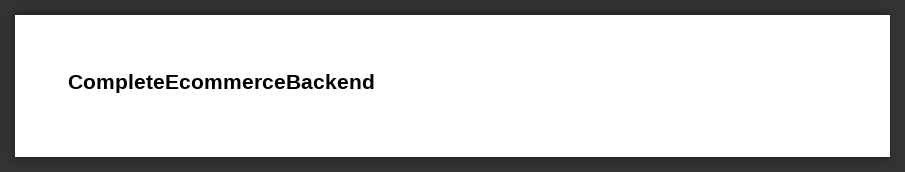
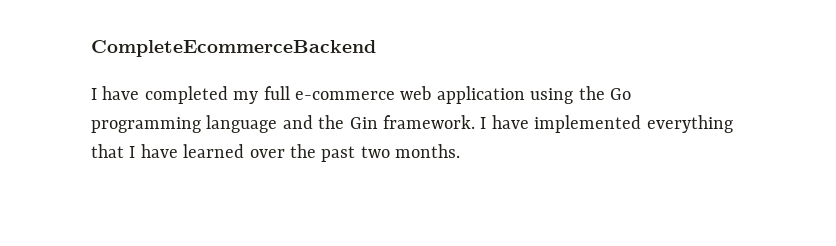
+ I have completed my full e-commerce web application using the Go programming language and the Gin framework. I have implemented everything that I have learned over the past two months.

